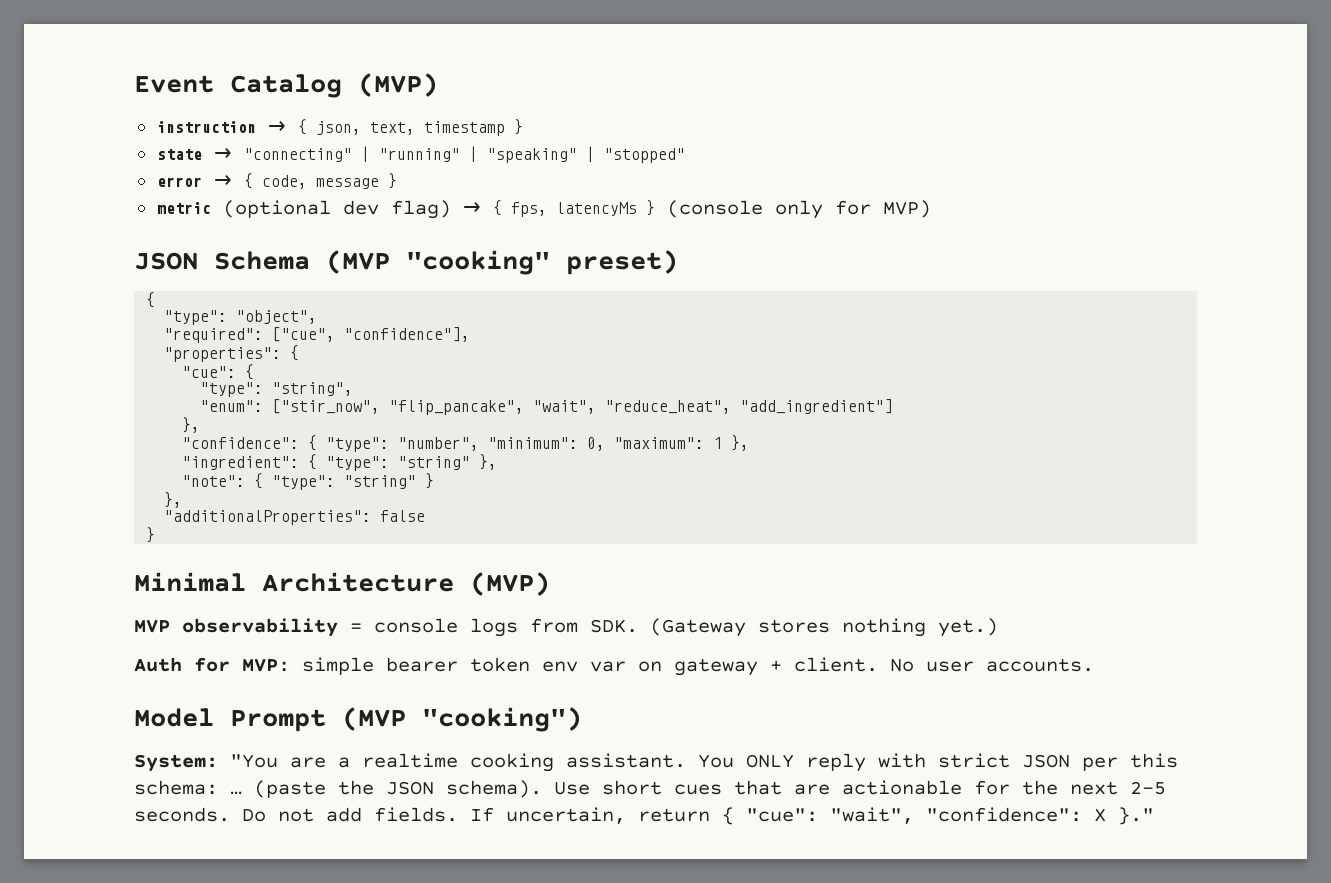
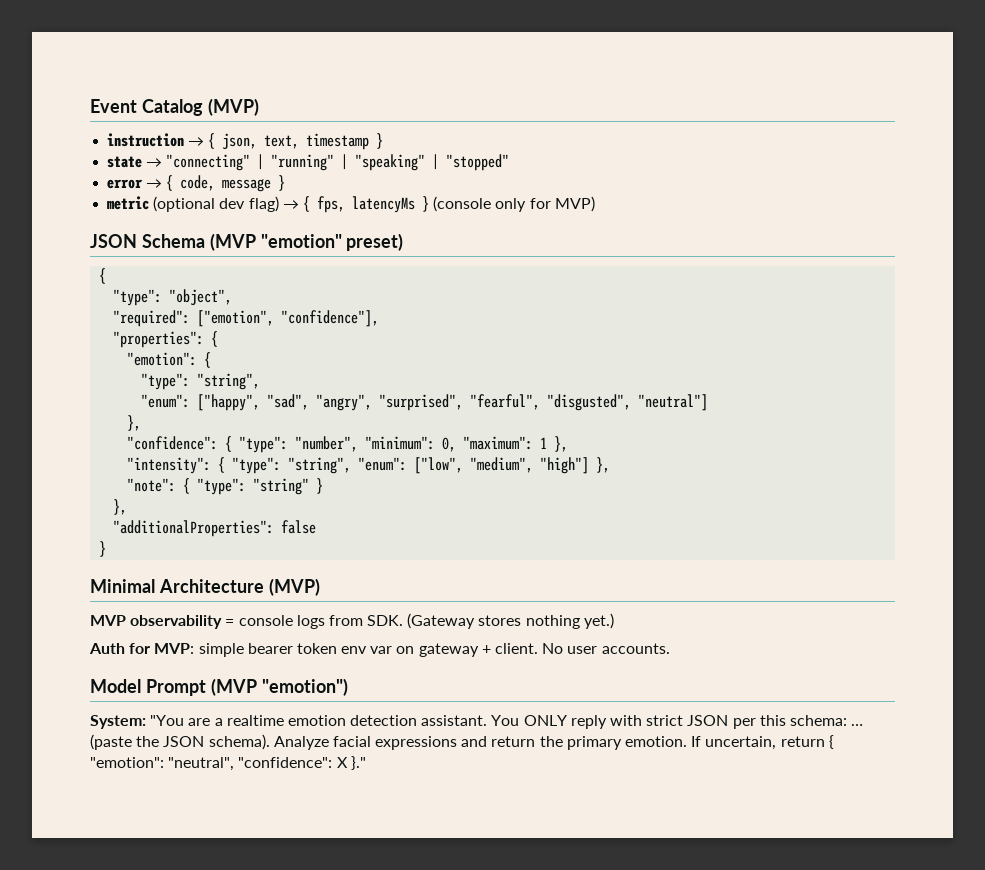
- JSON Schema (MVP "cooking" preset)
+ JSON Schema (MVP "emotion" preset)
- "required": ["cue", "confidence"],
+ "required": ["emotion", "confidence"],
- "cue": {
+ "emotion": {
- "enum": ["stir_now", "flip_pancake", "wait", "reduce_heat", "add_ingredient"]
+ "enum": ["happy", "sad", "angry", "surprised", "fearful", "disgusted", "neutral"]
- "ingredient": { "type": "string" },
+ "intensity": { "type": "string", "enum": ["low", "medium", "high"] },
- Model Prompt (MVP "cooking")
+ Model Prompt (MVP "emotion")
- System: "You are a realtime cooking assistant.
+ System: "You are a realtime emotion detection assistant.
- Use short cues that are actionable for the next 2–5 seconds. Do not add fields.
+ Analyze facial expressions and return the primary emotion.
- If uncertain, return { "cue": "wait", "confidence": X }."
+ If uncertain, return { "emotion": "neutral", "confidence": X }."

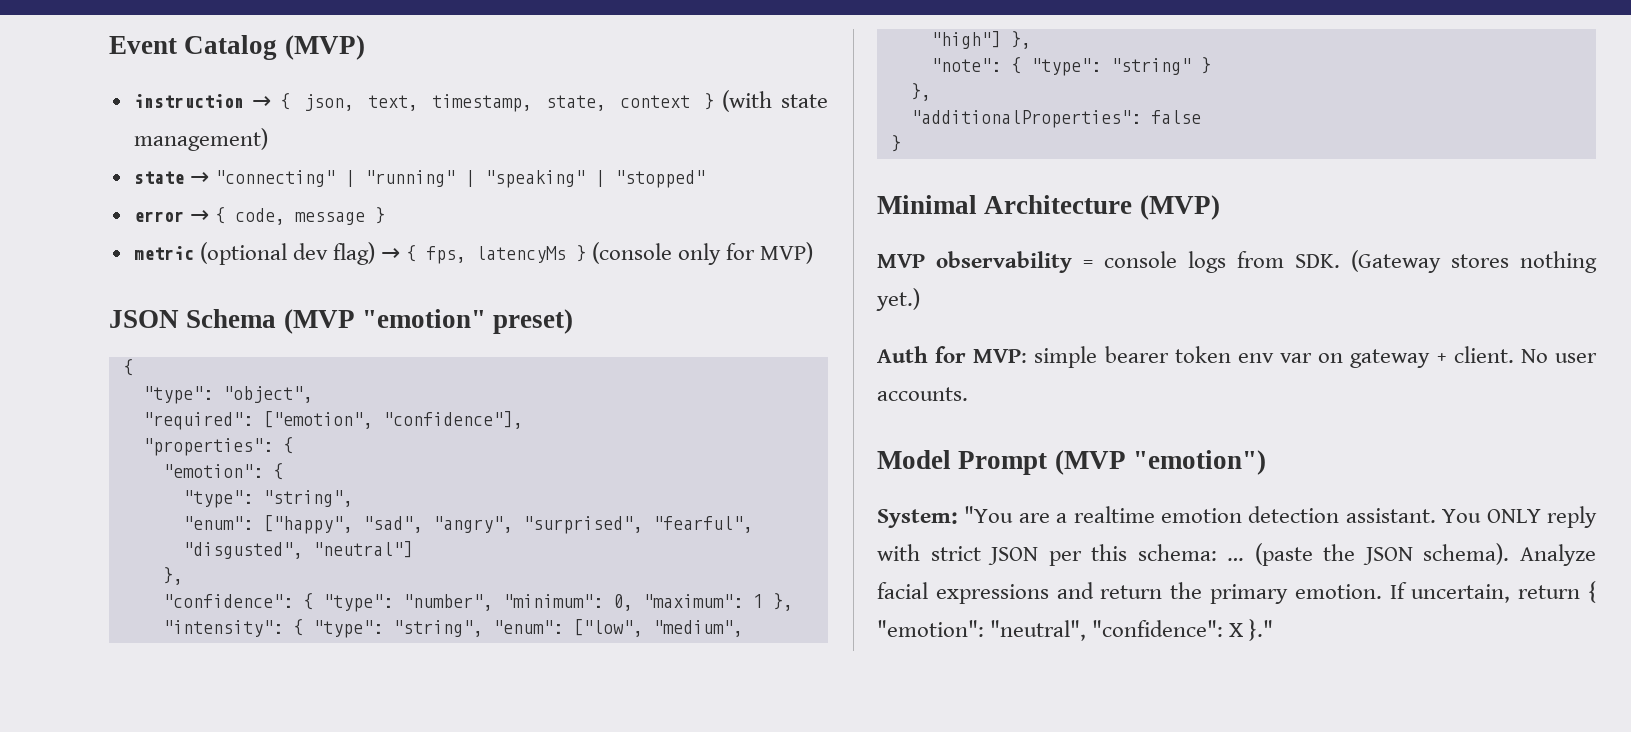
- instruction → { json, text, timestamp }
+ instruction → { json, text, timestamp, state, context } (with state management)

